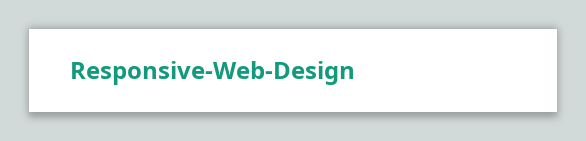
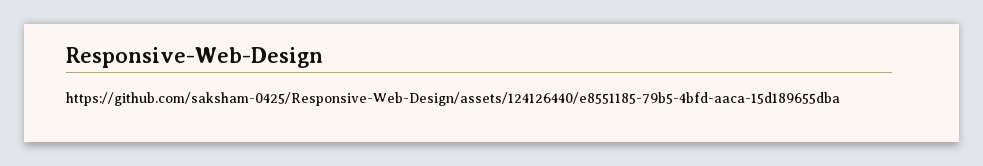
+ https://github.com/saksham-0425/Responsive-Web-Design/assets/124126440/e8551185-79b5-4bfd-aaca-15d189655dba

